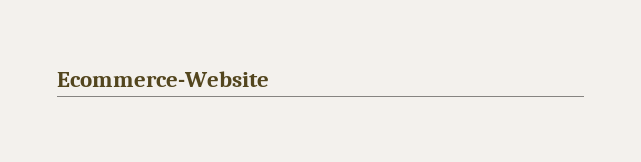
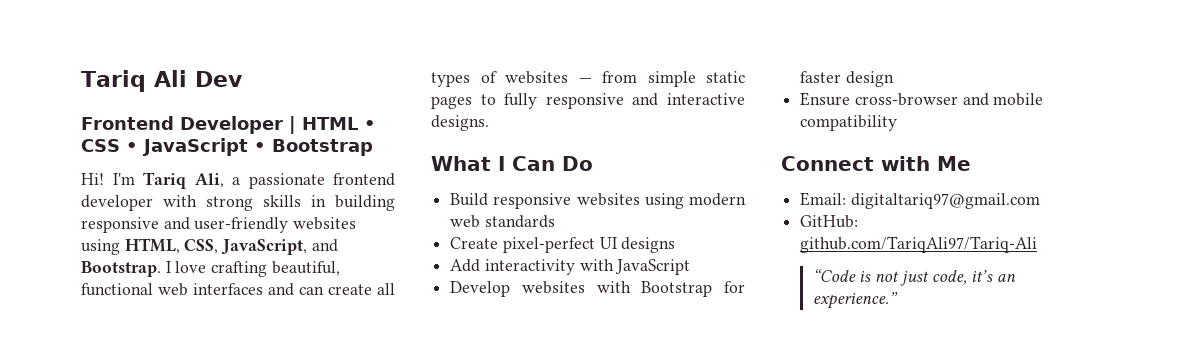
- Ecommerce-Website
+ Tariq Ali Dev
+ Frontend Developer | HTML • CSS • JavaScript • Bootstrap
+ Hi! I'm Tariq Ali, a passionate frontend developer with strong skills in building responsive and user-friendly websites using HTML, CSS, JavaScript, and Bootstrap. I love crafting beautiful, functional web interfaces and can create all types of websites — from simple static pages to fully responsive and interactive designs.
+ What I Can Do
+ Build responsive websites using modern web standards
+ Create pixel-perfect UI designs
+ Add interactivity with JavaScript
+ Develop websites with Bootstrap for faster design
+ Ensure cross-browser and mobile compatibility
+ Connect with Me
+ Email: digitaltariq97@gmail.com
+ GitHub: github.com/TariqAli97/Tariq-Ali
+ “Code is not just code, it’s an experience.”

